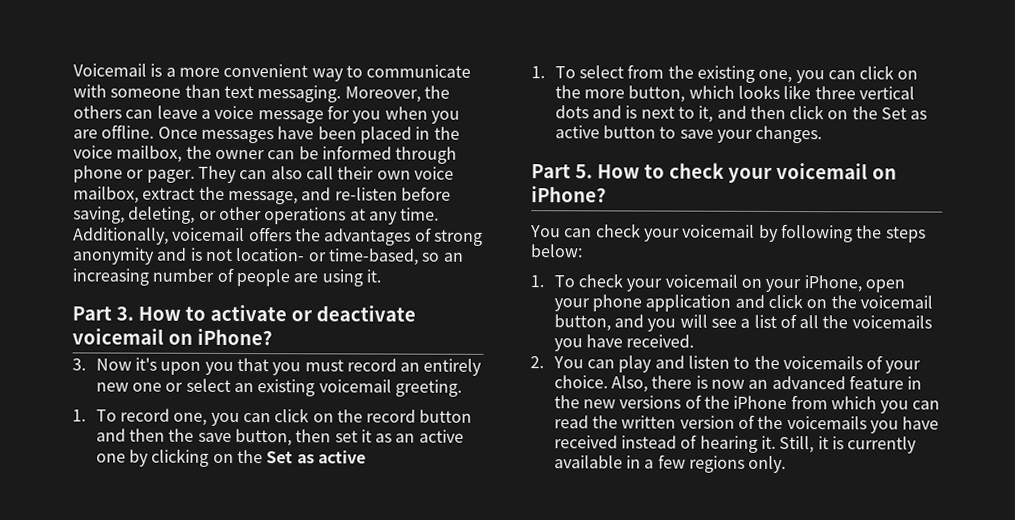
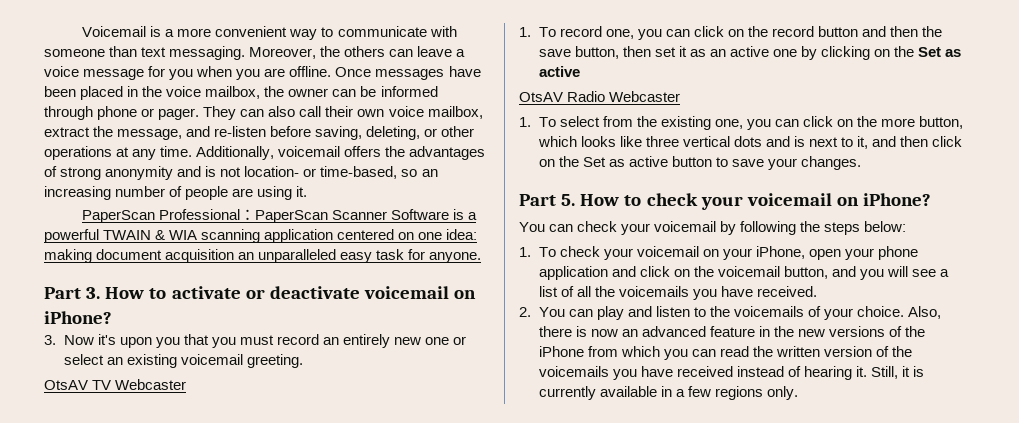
+ PaperScan Professional：PaperScan Scanner Software is a powerful TWAIN & WIA scanning application centered on one idea: making document acquisition an unparalleled easy task for anyone.
+ OtsAV TV Webcaster
+ OtsAV Radio Webcaster

